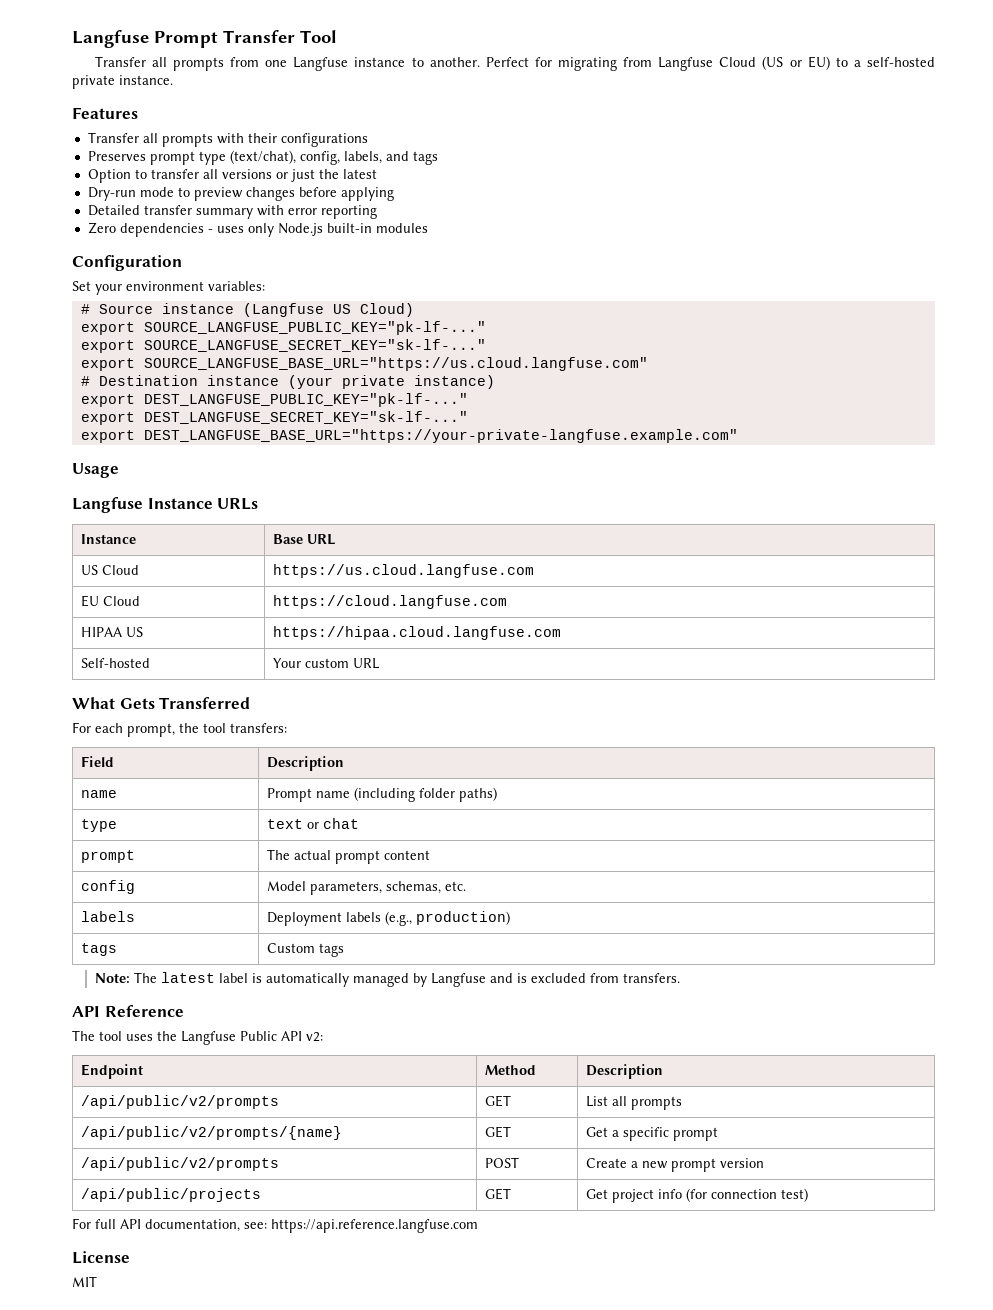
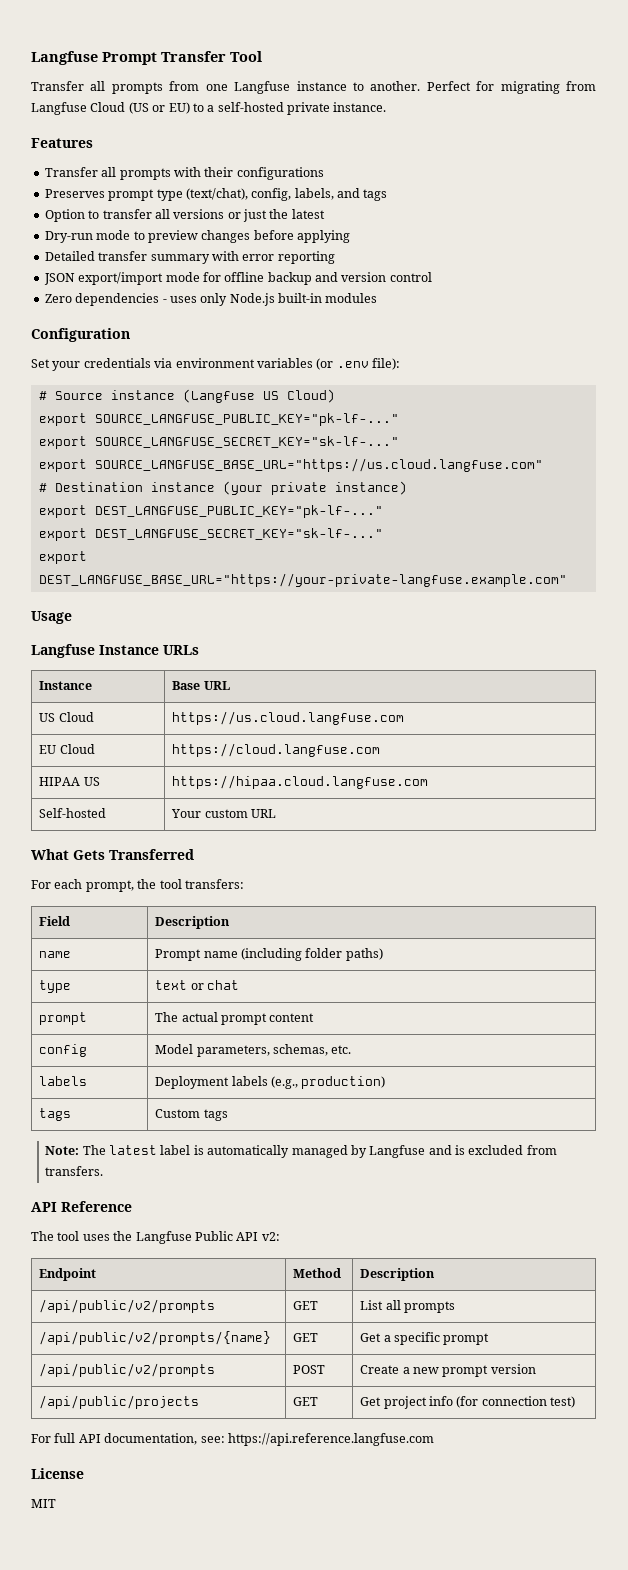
+ JSON export/import mode for offline backup and version control
- Set your environment variables:
+ Set your credentials via environment variables (or .env file):

